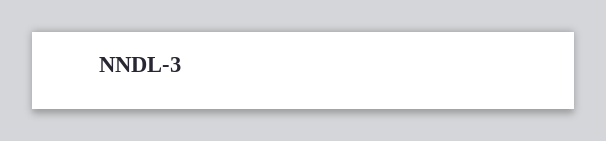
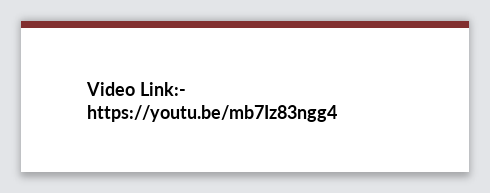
- NNDL-3
+ Video Link:- https://youtu.be/mb7Iz83ngg4

